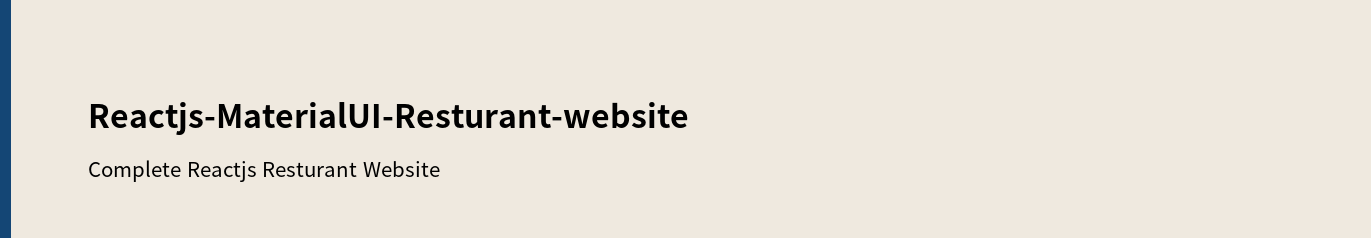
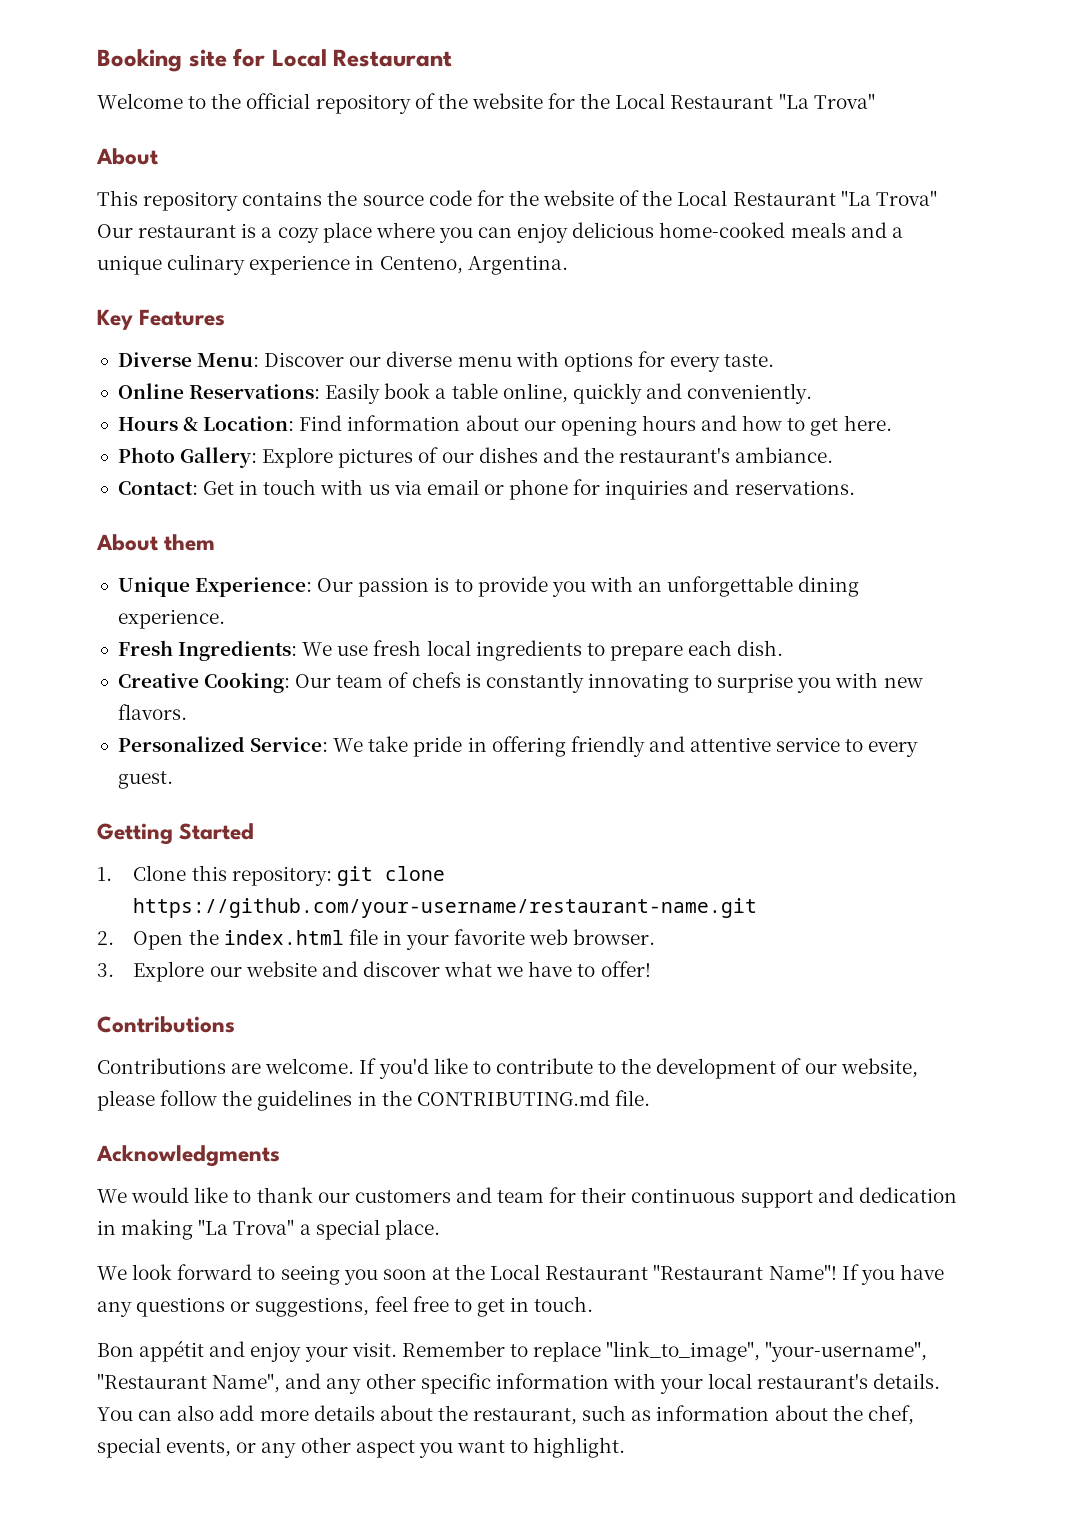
- Reactjs-MaterialUI-Resturant-website
- Complete Reactjs Resturant Website
+ Booking site for Local Restaurant
+ Welcome to the official repository of the website for the Local Restaurant "La Trova"
+ About
+ This repository contains the source code for the website of the Local Restaurant "La Trova" Our restaurant is a cozy place where you can enjoy delicious home-cooked meals and a unique culinary experience in Centeno, Argentina.
+ Key Features
+ Diverse Menu: Discover our diverse menu with options for every taste.
+ Online Reservations: Easily book a table online, quickly and conveniently.
+ Hours & Location: Find information about our opening hours and how to get here.
+ Photo Gallery: Explore pictures of our dishes and the restaurant's ambiance.
+ Contact: Get in touch with us via email or phone for inquiries and reservations.
+ About them
+ Unique Experience: Our passion is to provide you with an unforgettable dining experience.
+ Fresh Ingredients: We use fresh local ingredients to prepare each dish.
+ Creative Cooking: Our team of chefs is constantly innovating to surprise you with new flavors.
+ Personalized Service: We take pride in offering friendly and attentive service to every guest.
+ Getting Started
+ 1. Clone this repository: git clone https://github.com/your-username/restaurant-name.git
+ 2. Open the index.html file in your favorite web browser.
+ 3. Explore our website and discover what we have to offer!
+ Contributions
+ Contributions are welcome. If you'd like to contribute to the development of our website, please follow the guidelines in the CONTRIBUTING.md file.
+ Acknowledgments
+ We would like to thank our customers and team for their continuous support and dedication in making "La Trova" a special place.
+ We look forward to seeing you soon at the Local Restaurant "Restaurant Name"! If you have any questions or suggestions, feel free to get in touch.
+ Bon appétit and enjoy your visit. Remember to replace "link_to_image", "your-username", "Restaurant Name", and any other specific information with your local restaurant's details. You can also add more details about the restaurant, such as information about the chef, special events, or any other aspect you want to highlight.

